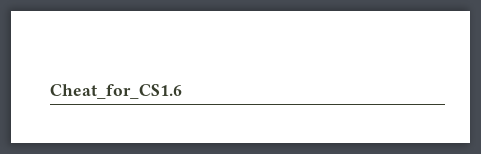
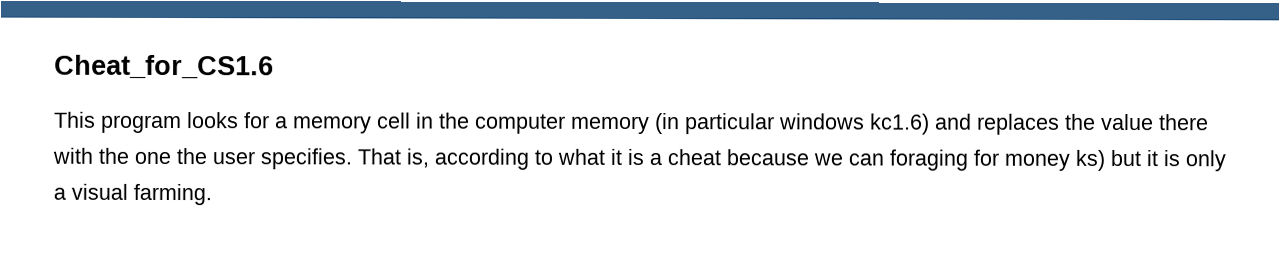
+ This program looks for a memory cell in the computer memory (in particular windows kc1.6) and replaces the value there with the one the user specifies. That is, according to what it is a cheat because we can foraging for money ks) but it is only a visual farming.

